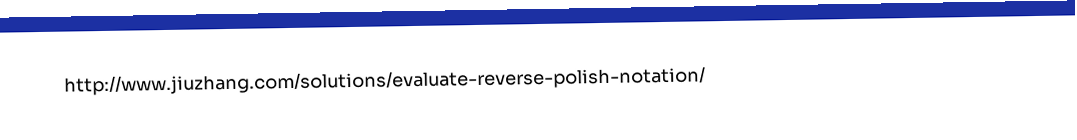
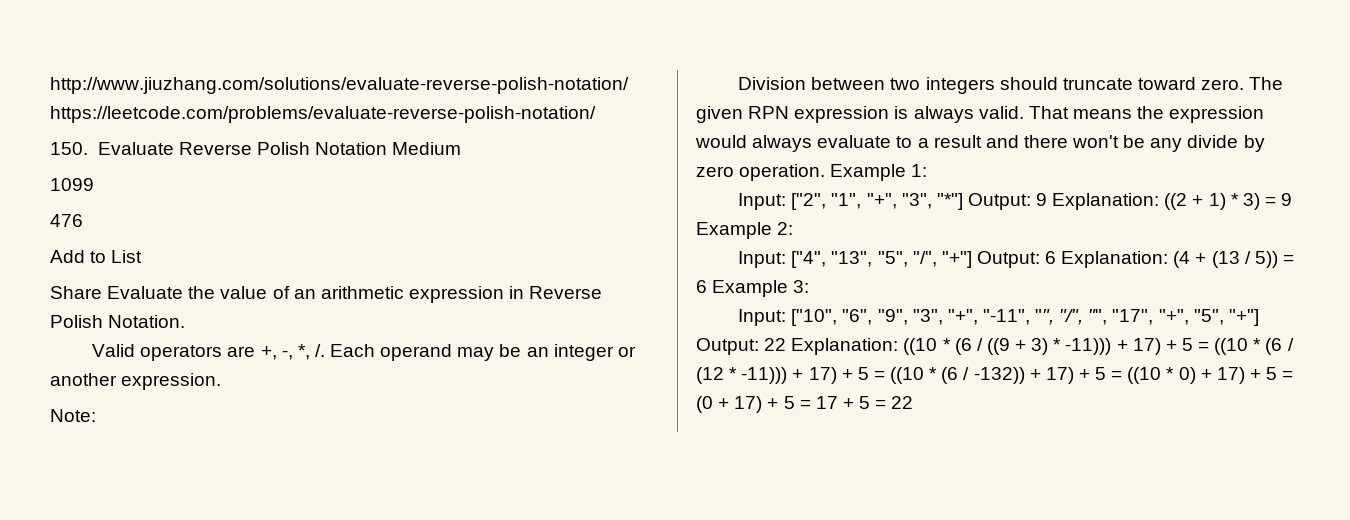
- http://www.jiuzhang.com/solutions/evaluate-reverse-polish-notation/
+ http://www.jiuzhang.com/solutions/evaluate-reverse-polish-notation/ https://leetcode.com/problems/evaluate-reverse-polish-notation/
+ 150. Evaluate Reverse Polish Notation Medium
+ 1099
+ 476
+ Add to List
+ Share Evaluate the value of an arithmetic expression in Reverse Polish Notation.
+ Valid operators are +, -, *, /. Each operand may be an integer or another expression.
+ Note:
+ Division between two integers should truncate toward zero. The given RPN expression is always valid. That means the expression would always evaluate to a result and there won't be any divide by zero operation. Example 1:
+ Input: ["2", "1", "+", "3", "*"] Output: 9 Explanation: ((2 + 1) * 3) = 9 Example 2:
+ Input: ["4", "13", "5", "/", "+"] Output: 6 Explanation: (4 + (13 / 5)) = 6 Example 3:
+ Input: ["10", "6", "9", "3", "+", "-11", "", "/", "", "17", "+", "5", "+"] Output: 22 Explanation: ((10 * (6 / ((9 + 3) * -11))) + 17) + 5 = ((10 * (6 / (12 * -11))) + 17) + 5 = ((10 * (6 / -132)) + 17) + 5 = ((10 * 0) + 17) + 5 = (0 + 17) + 5 = 17 + 5 = 22

